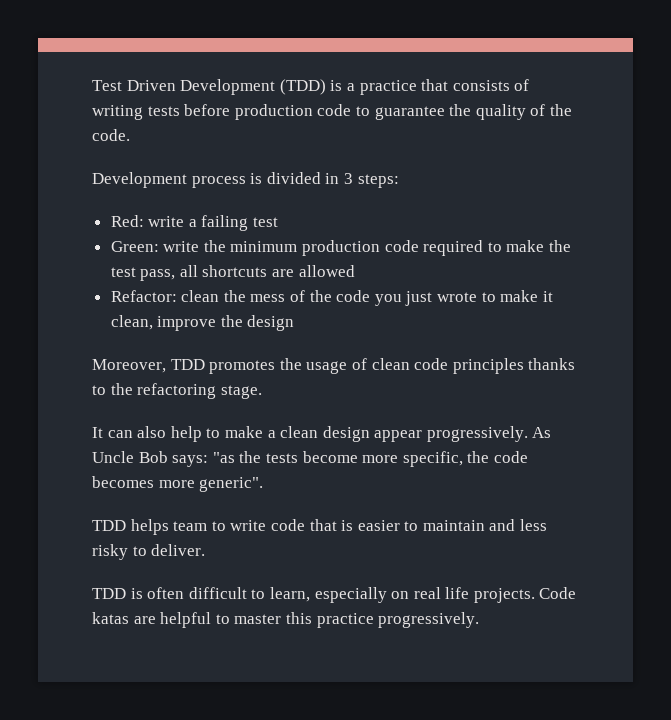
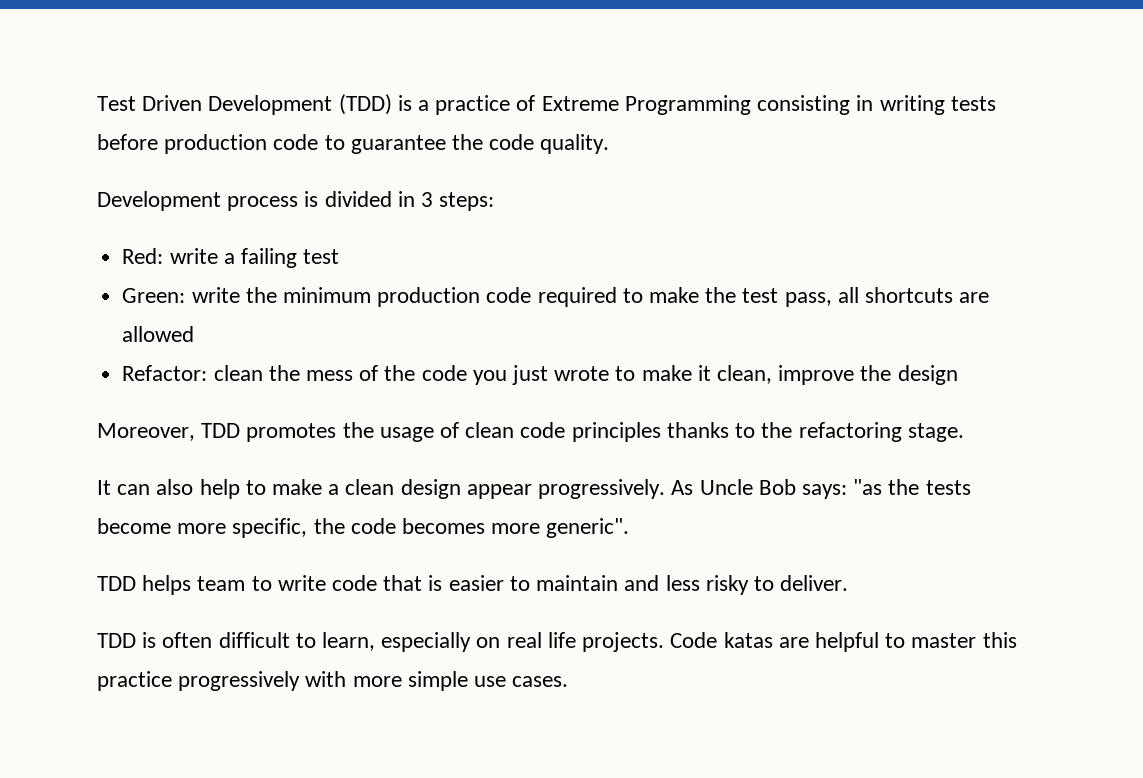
- Test Driven Development (TDD) is a practice that consists of writing tests before production code to guarantee the quality of the code.
+ Test Driven Development (TDD) is a practice of Extreme Programming consisting in writing tests before production code to guarantee the code quality.
- Code katas are helpful to master this practice progressively.
+ Code katas are helpful to master this practice progressively with more simple use cases.

